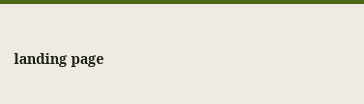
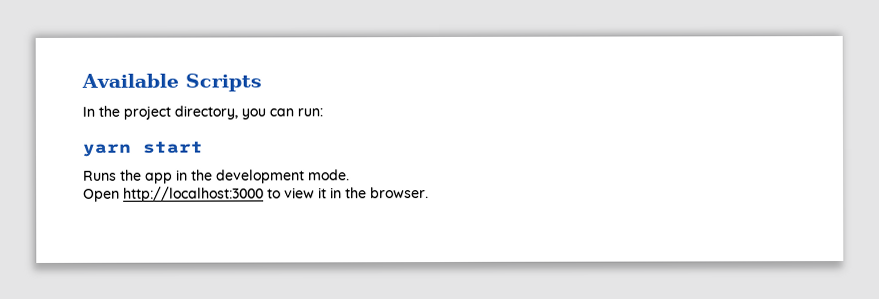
- landing page
+ Available Scripts
+ In the project directory, you can run:
+ yarn start
+ Runs the app in the development mode.
+ Open http://localhost:3000 to view it in the browser.

